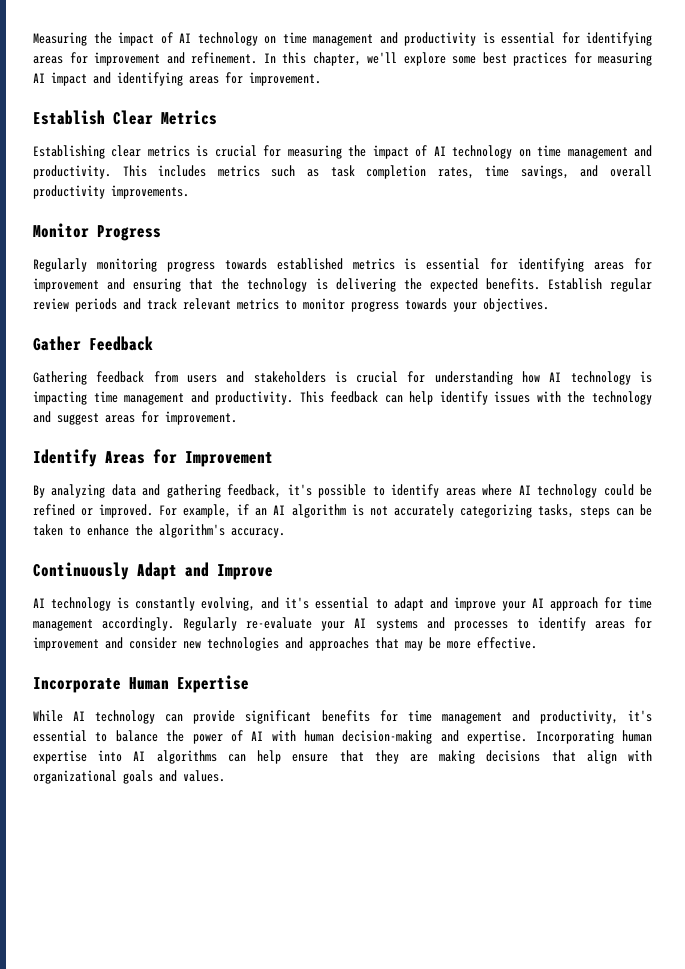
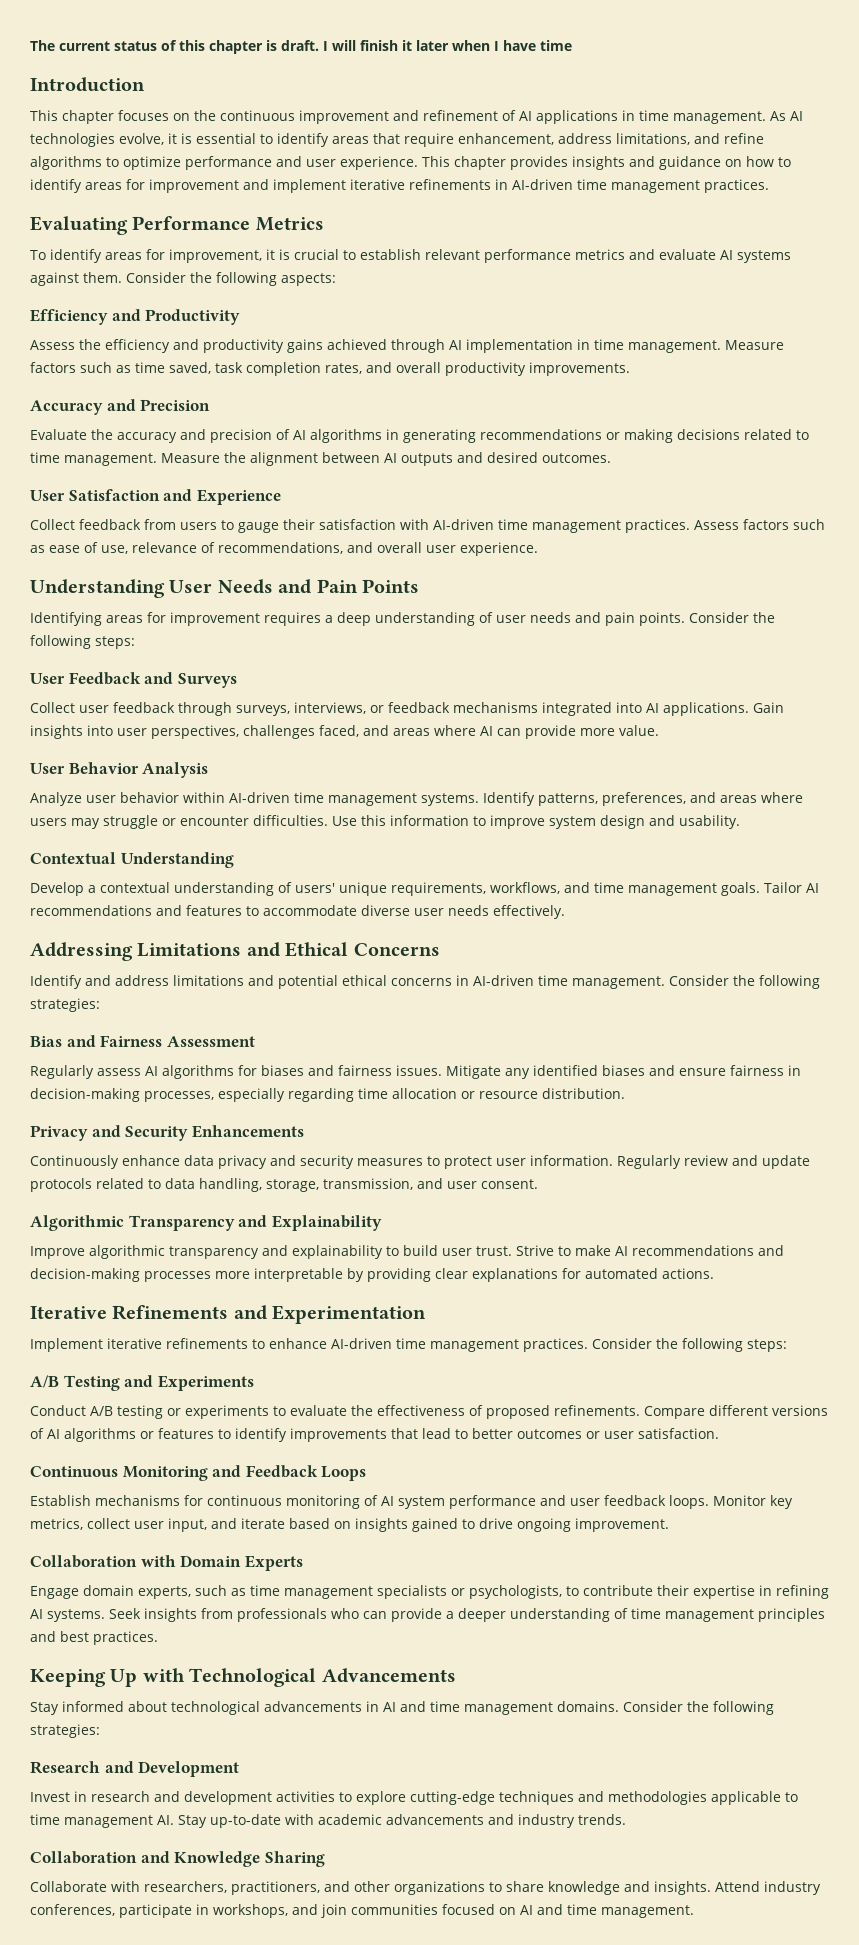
- Measuring the impact of AI technology on time management and productivity is essential for identifying areas for improvement and refinement. In this chapter, we'll explore some best practices for measuring AI impact and identifying areas for improvement.
- Establish Clear Metrics
- Establishing clear metrics is crucial for measuring the impact of AI technology on time management and productivity. This includes metrics such as task completion rates, time savings, and overall productivity improvements.
- Monitor Progress
- Regularly monitoring progress towards established metrics is essential for identifying areas for improvement and ensuring that the technology is delivering the expected benefits. Establish regular review periods and track relevant metrics to monitor progress towards your objectives.
- Gather Feedback
- Gathering feedback from users and stakeholders is crucial for understanding how AI technology is impacting time management and productivity. This feedback can help identify issues with the technology and suggest areas for improvement.
- Identify Areas for Improvement
- By analyzing data and gathering feedback, it's possible to identify areas where AI technology could be refined or improved. For example, if an AI algorithm is not accurately categorizing tasks, steps can be taken to enhance the algorithm's accuracy.
- Continuously Adapt and Improve
- AI technology is constantly evolving, and it's essential to adapt and improve your AI approach for time management accordingly. Regularly re-evaluate your AI systems and processes to identify areas for improvement and consider new technologies and approaches that may be more effective.
- Incorporate Human Expertise
- While AI technology can provide significant benefits for time management and productivity, it's essential to balance the power of AI with human decision-making and expertise. Incorporating human expertise into AI algorithms can help ensure that they are making decisions that align with organizational goals and values.
+ The current status of this chapter is draft. I will finish it later when I have time
+ Introduction
+ This chapter focuses on the continuous improvement and refinement of AI applications in time management. As AI technologies evolve, it is essential to identify areas that require enhancement, address limitations, and refine algorithms to optimize performance and user experience. This chapter provides insights and guidance on how to identify areas for improvement and implement iterative refinements in AI-driven time management practices.
+ Evaluating Performance Metrics
+ To identify areas for improvement, it is crucial to establish relevant performance metrics and evaluate AI systems against them. Consider the following aspects:
+ Efficiency and Productivity
+ Assess the efficiency and productivity gains achieved through AI implementation in time management. Measure factors such as time saved, task completion rates, and overall productivity improvements.
+ Accuracy and Precision
+ Evaluate the accuracy and precision of AI algorithms in generating recommendations or making decisions related to time management. Measure the alignment between AI outputs and desired outcomes.
+ User Satisfaction and Experience
+ Collect feedback from users to gauge their satisfaction with AI-driven time management practices. Assess factors such as ease of use, relevance of recommendations, and overall user experience.
+ Understanding User Needs and Pain Points
+ Identifying areas for improvement requires a deep understanding of user needs and pain points. Consider the following steps:
+ User Feedback and Surveys
+ Collect user feedback through surveys, interviews, or feedback mechanisms integrated into AI applications. Gain insights into user perspectives, challenges faced, and areas where AI can provide more value.
+ User Behavior Analysis
+ Analyze user behavior within AI-driven time management systems. Identify patterns, preferences, and areas where users may struggle or encounter difficulties. Use this information to improve system design and usability.
+ Contextual Understanding
+ Develop a contextual understanding of users' unique requirements, workflows, and time management goals. Tailor AI recommendations and features to accommodate diverse user needs effectively.
+ Addressing Limitations and Ethical Concerns
+ Identify and address limitations and potential ethical concerns in AI-driven time management. Consider the following strategies:
+ Bias and Fairness Assessment
+ Regularly assess AI algorithms for biases and fairness issues. Mitigate any identified biases and ensure fairness in decision-making processes, especially regarding time allocation or resource distribution.
+ Privacy and Security Enhancements
+ Continuously enhance data privacy and security measures to protect user information. Regularly review and update protocols related to data handling, storage, transmission, and user consent.
+ Algorithmic Transparency and Explainability
+ Improve algorithmic transparency and explainability to build user trust. Strive to make AI recommendations and decision-making processes more interpretable by providing clear explanations for automated actions.
+ Iterative Refinements and Experimentation
+ Implement iterative refinements to enhance AI-driven time management practices. Consider the following steps:
+ A/B Testing and Experiments
+ Conduct A/B testing or experiments to evaluate the effectiveness of proposed refinements. Compare different versions of AI algorithms or features to identify improvements that lead to better outcomes or user satisfaction.
+ Continuous Monitoring and Feedback Loops
+ Establish mechanisms for continuous monitoring of AI system performance and user feedback loops. Monitor key metrics, collect user input, and iterate based on insights gained to drive ongoing improvement.
+ Collaboration with Domain Experts
+ Engage domain experts, such as time management specialists or psychologists, to contribute their expertise in refining AI systems. Seek insights from professionals who can provide a deeper understanding of time management principles and best practices.
+ Keeping Up with Technological Advancements
+ Stay informed about technological advancements in AI and time management domains. Consider the following strategies:
+ Research and Development
+ Invest in research and development activities to explore cutting-edge techniques and methodologies applicable to time management AI. Stay up-to-date with academic advancements and industry trends.
+ Collaboration and Knowledge Sharing
+ Collaborate with researchers, practitioners, and other organizations to share knowledge and insights. Attend industry conferences, participate in workshops, and join communities focused on AI and time management.

